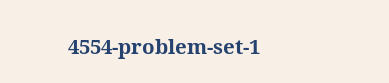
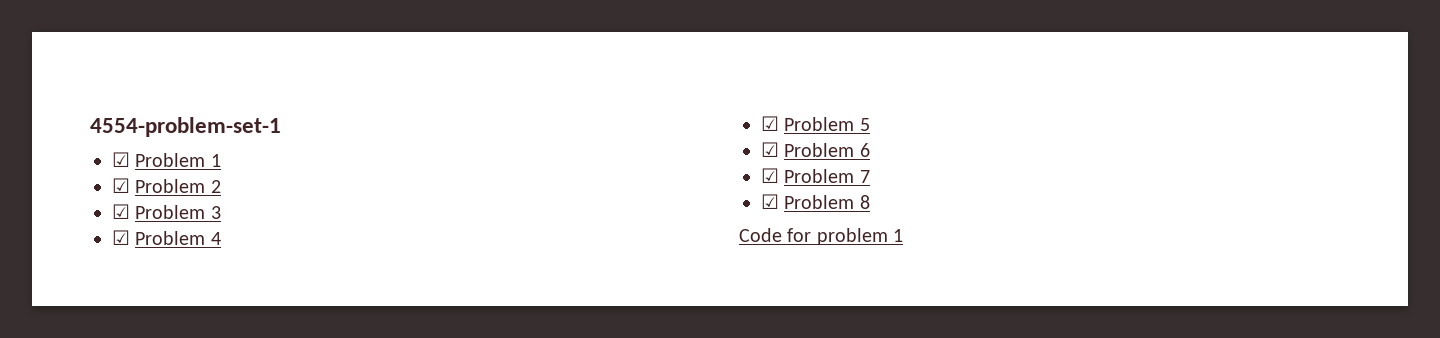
+ ☑ Problem 1
+ ☑ Problem 2
+ ☑ Problem 3
+ ☑ Problem 4
+ ☑ Problem 5
+ ☑ Problem 6
+ ☑ Problem 7
+ ☑ Problem 8
+ Code for problem 1

